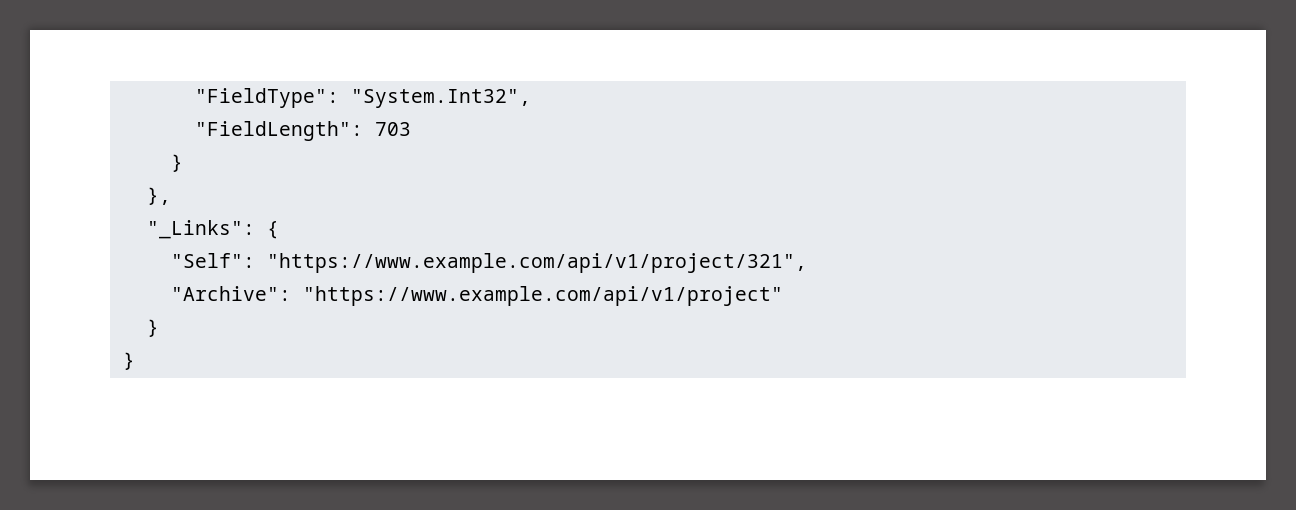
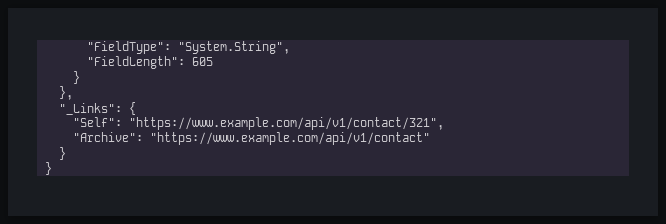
- "FieldType": "System.Int32",
+ "FieldType": "System.String",
- "FieldLength": 703
+ "FieldLength": 605
- "Self": "https://www.example.com/api/v1/project/321",
+ "Self": "https://www.example.com/api/v1/contact/321",
- "Archive": "https://www.example.com/api/v1/project"
+ "Archive": "https://www.example.com/api/v1/contact"

